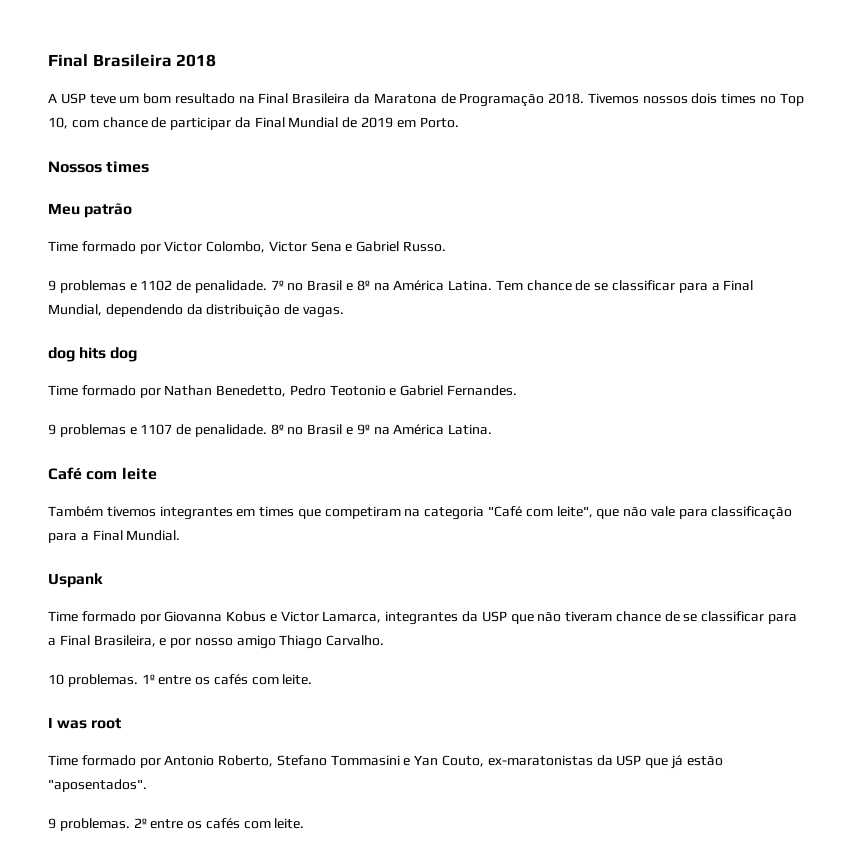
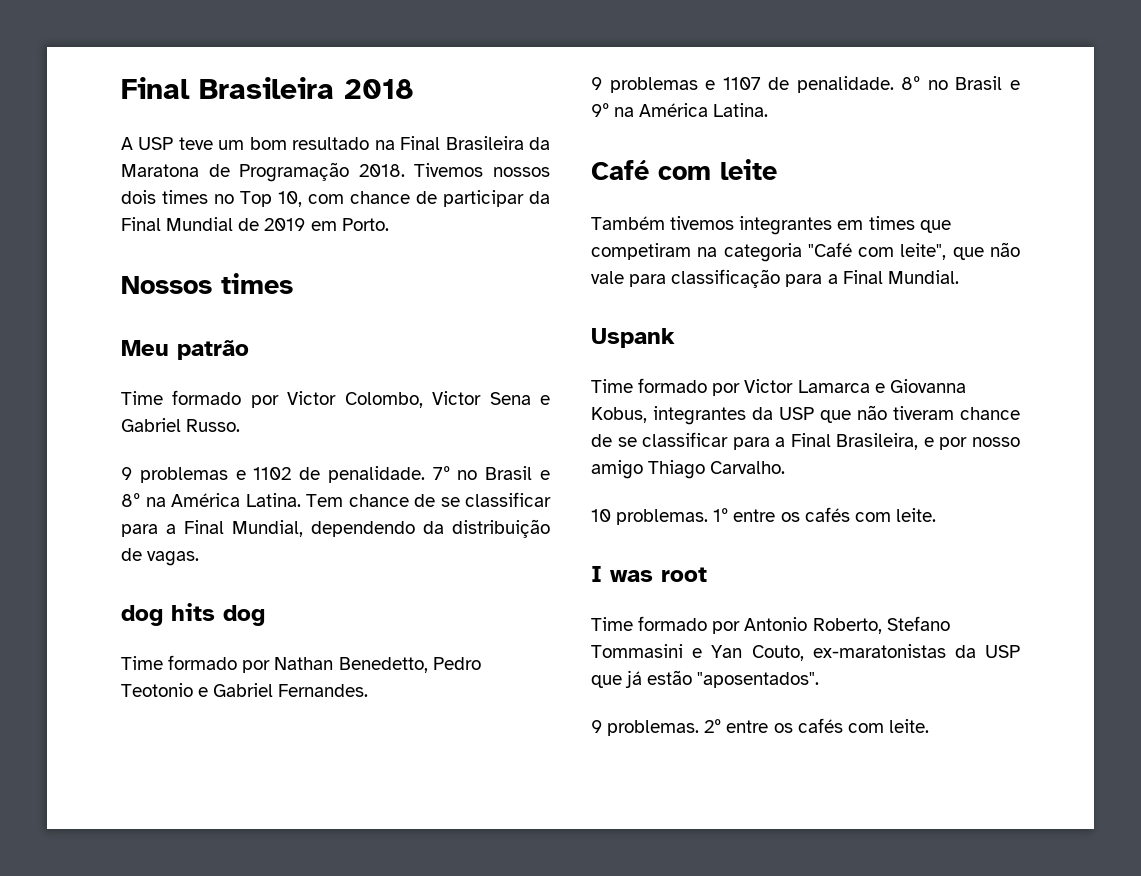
- Time formado por Giovanna Kobus e Victor Lamarca, integrantes da USP que não tiveram chance de se classificar para a Final Brasileira, e por nosso amigo Thiago Carvalho.
+ Time formado por Victor Lamarca e Giovanna Kobus, integrantes da USP que não tiveram chance de se classificar para a Final Brasileira, e por nosso amigo Thiago Carvalho.

